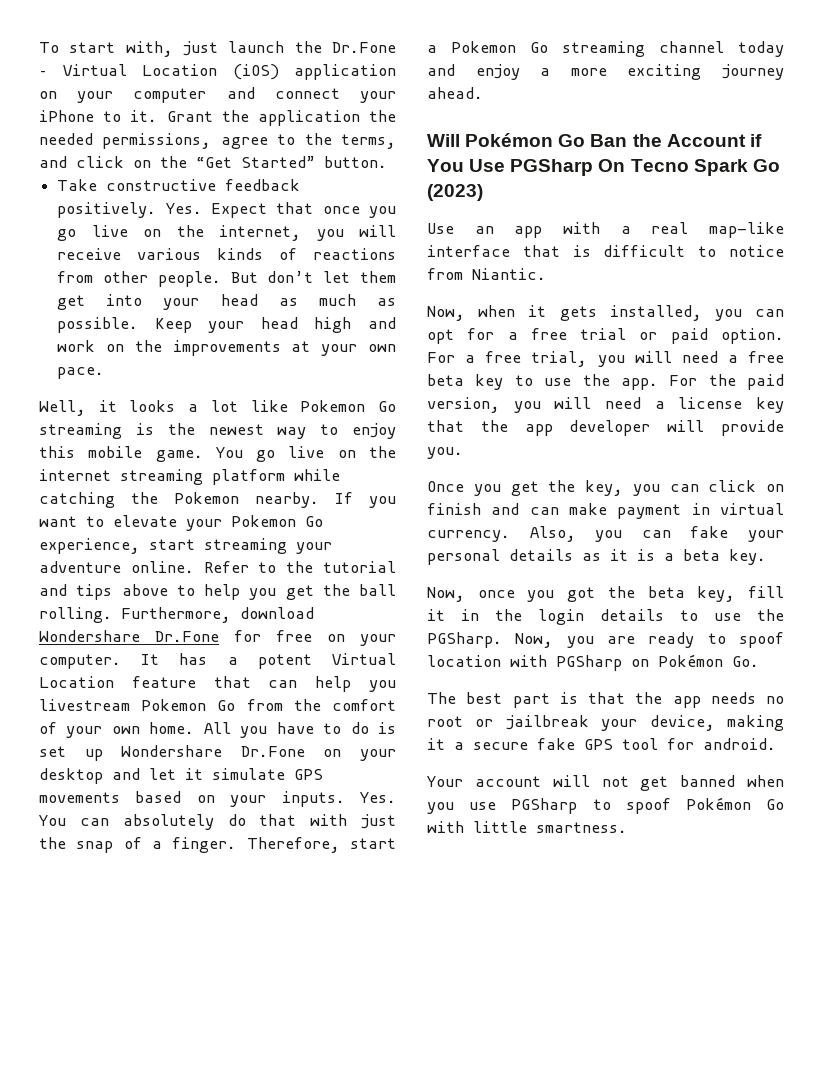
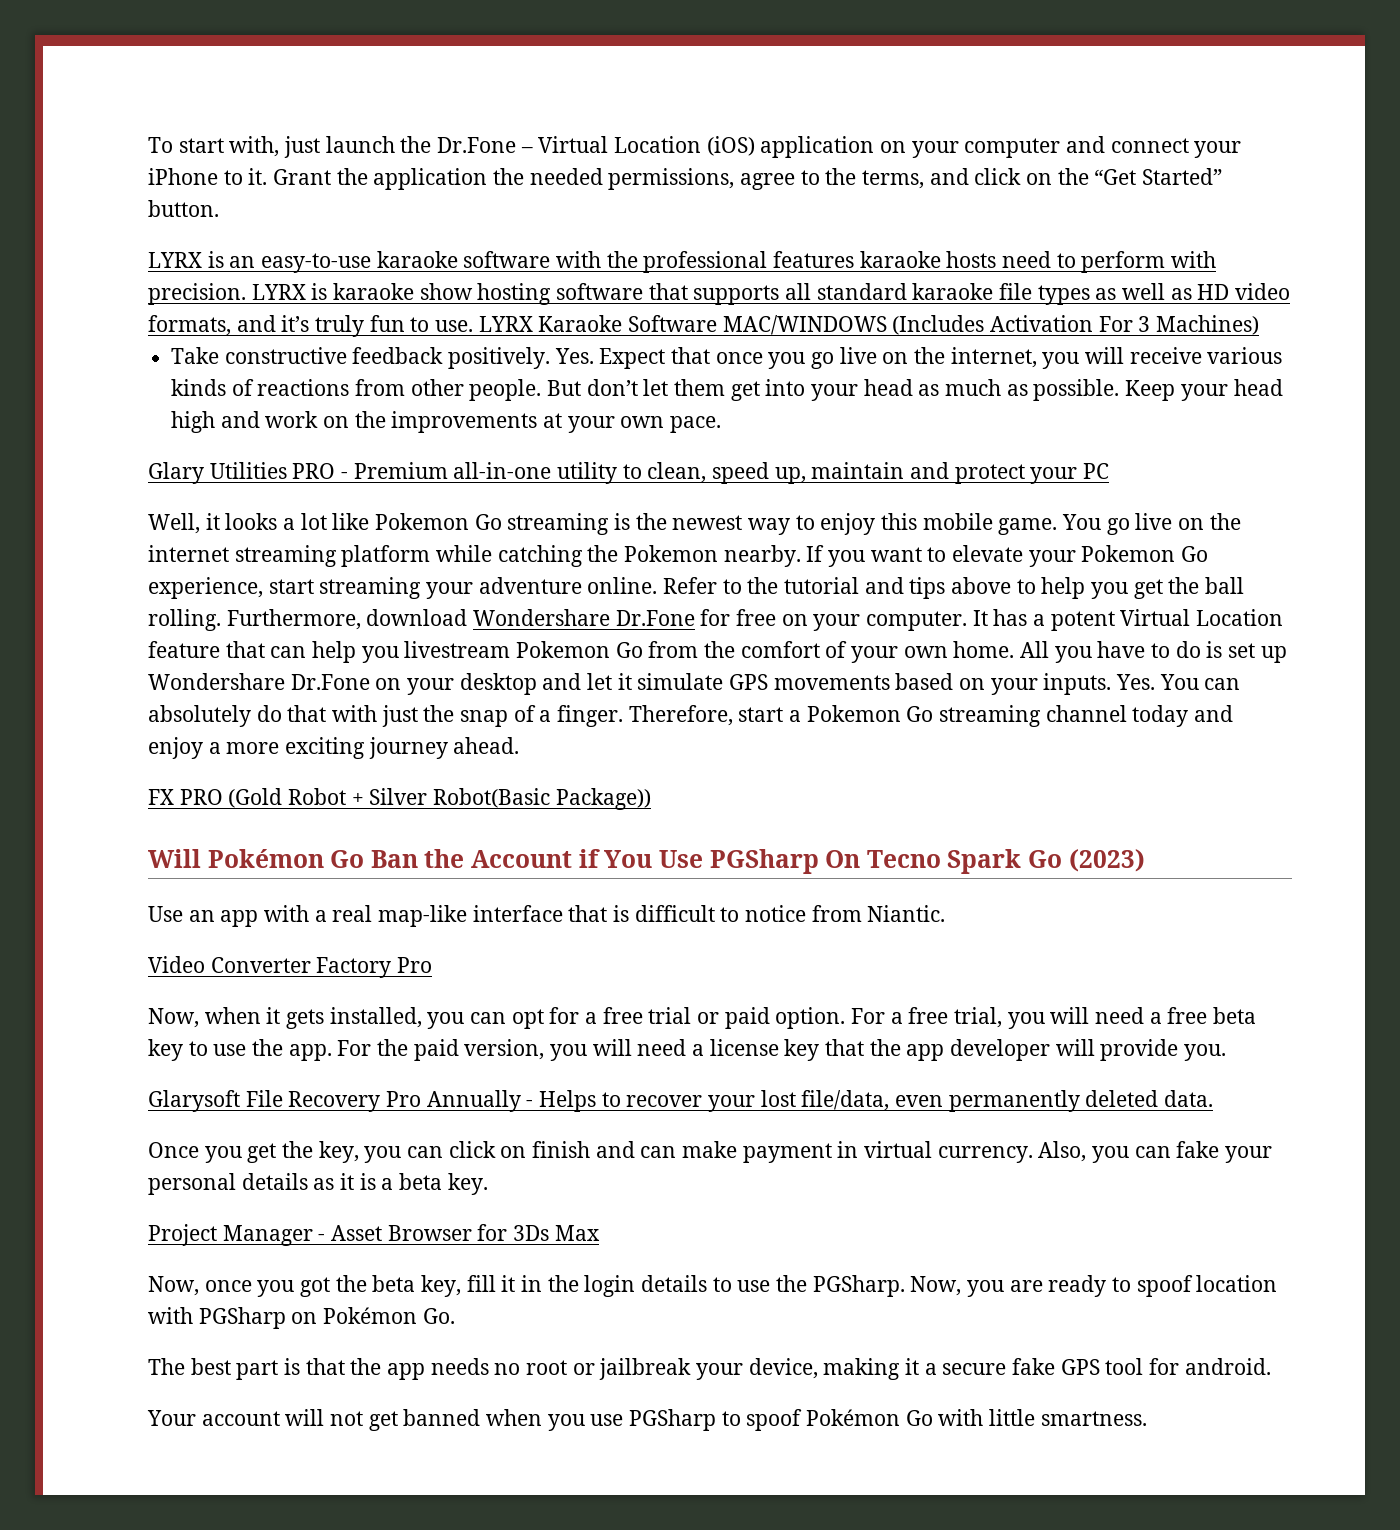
+ LYRX is an easy-to-use karaoke software with the professional features karaoke hosts need to perform with precision. LYRX is karaoke show hosting software that supports all standard karaoke file types as well as HD video formats, and it’s truly fun to use. LYRX Karaoke Software MAC/WINDOWS (Includes Activation For 3 Machines)
+ Glary Utilities PRO - Premium all-in-one utility to clean, speed up, maintain and protect your PC
+ FX PRO (Gold Robot + Silver Robot(Basic Package))
+ Video Converter Factory Pro
+ Glarysoft File Recovery Pro Annually - Helps to recover your lost file/data, even permanently deleted data.
+ Project Manager - Asset Browser for 3Ds Max

